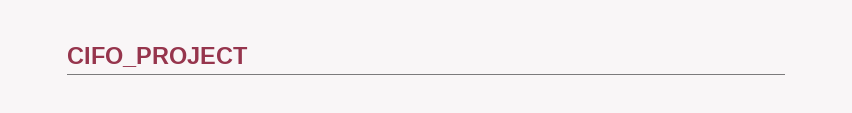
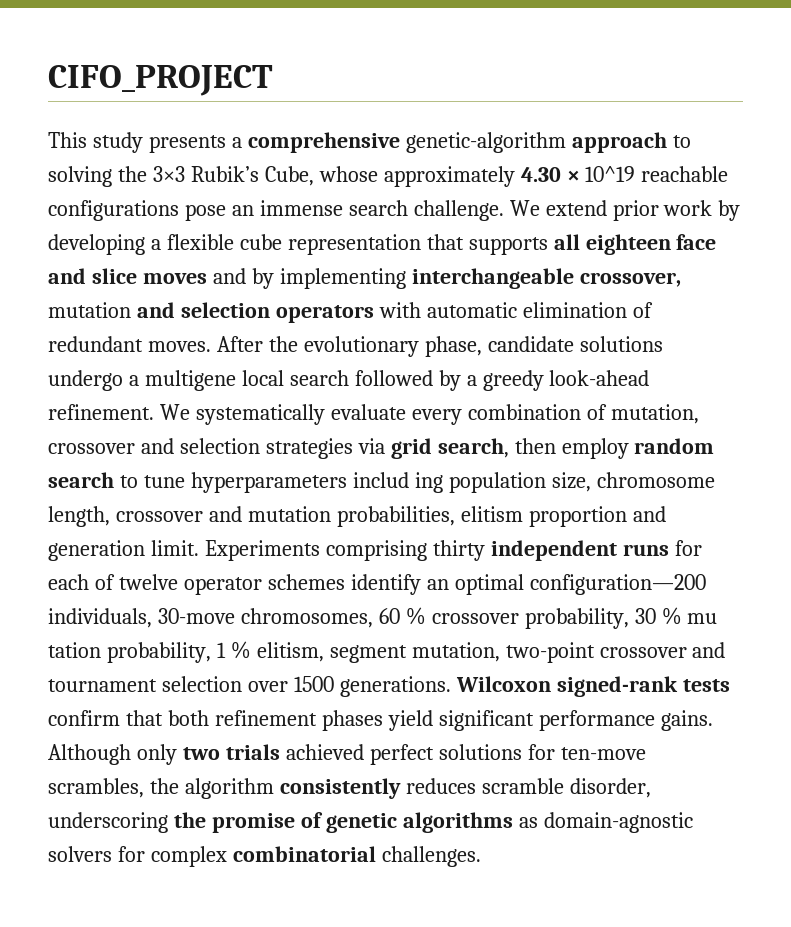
+ This study presents a comprehensive genetic-algorithm approach to solving the 3×3 Rubik’s Cube, whose approximately 4.30 × 10^19 reachable configurations pose an immense search challenge. We extend prior work by developing a flexible cube representation that supports all eighteen face and slice moves and by implementing interchangeable crossover, mutation and selection operators with automatic elimination of redundant moves. After the evolutionary phase, candidate solutions undergo a multigene local search followed by a greedy look-ahead refinement. We systematically evaluate every combination of mutation, crossover and selection strategies via grid search, then employ random search to tune hyperparameters includ ing population size, chromosome length, crossover and mutation probabilities, elitism proportion and generation limit. Experiments comprising thirty independent runs for each of twelve operator schemes identify an optimal configuration—200 individuals, 30-move chromosomes, 60 % crossover probability, 30 % mu tation probability, 1 % elitism, segment mutation, two-point crossover and tournament selection over 1500 generations. Wilcoxon signed-rank tests confirm that both refinement phases yield significant performance gains. Although only two trials achieved perfect solutions for ten-move scrambles, the algorithm consistently reduces scramble disorder, underscoring the promise of genetic algorithms as domain-agnostic solvers for complex combinatorial challenges.

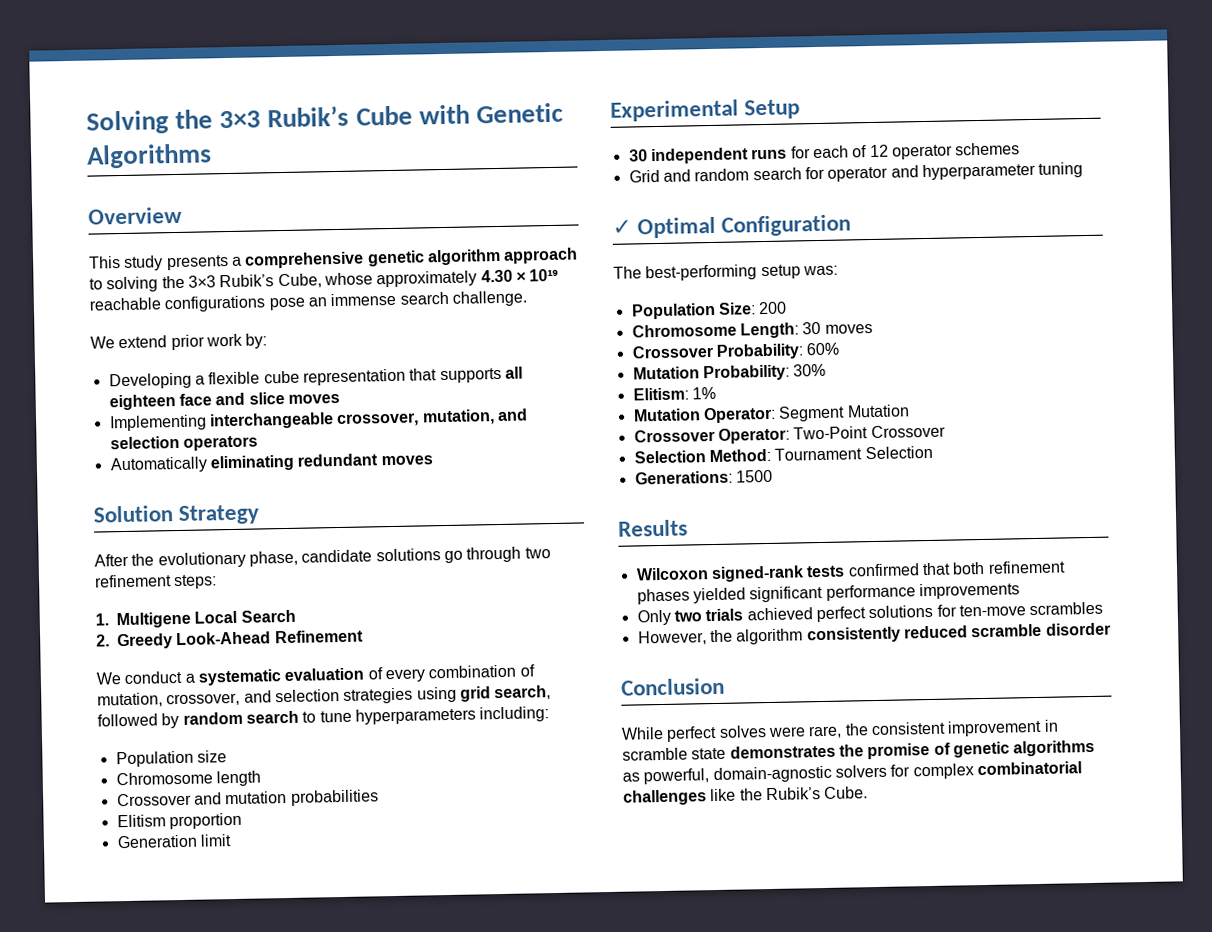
- CIFO_PROJECT
+ Solving the 3×3 Rubik’s Cube with Genetic Algorithms
+ Overview
- This study presents a comprehensive genetic-algorithm approach to solving the 3×3 Rubik’s Cube, whose approximately 4.30 × 10^19 reachable configurations pose an immense search challenge. We extend prior work by developing a flexible cube representation that supports all eighteen face and slice moves and by implementing interchangeable crossover, mutation and selection operators with automatic elimination of redundant moves. After the evolutionary phase, candidate solutions undergo a multigene local search followed by a greedy look-ahead refinement. We systematically evaluate every combination of mutation, crossover and selection strategies via grid search, then employ random search to tune hyperparameters includ ing population size, chromosome length, crossover and mutation probabilities, elitism proportion and generation limit. Experiments comprising thirty independent runs for each of twelve operator schemes identify an optimal configuration—200 individuals, 30-move chromosomes, 60 % crossover probability, 30 % mu tation probability, 1 % elitism, segment mutation, two-point crossover and tournament selection over 1500 generations. Wilcoxon signed-rank tests confirm that both refinement phases yield significant performance gains. Although only two trials achieved perfect solutions for ten-move scrambles, the algorithm consistently reduces scramble disorder, underscoring the promise of genetic algorithms as domain-agnostic solvers for complex combinatorial challenges.
+ This study presents a comprehensive genetic algorithm approach to solving the 3×3 Rubik’s Cube, whose approximately 4.30 × 10¹⁹ reachable configurations pose an immense search challenge.
+ We extend prior work by:
+ Developing a flexible cube representation that supports all eighteen face and slice moves
+ Implementing interchangeable crossover, mutation, and selection operators
+ Automatically eliminating redundant moves
+ Solution Strategy
+ After the evolutionary phase, candidate solutions go through two refinement steps:
+ 1. Multigene Local Search
+ 2. Greedy Look-Ahead Refinement
+ We conduct a systematic evaluation of every combination of mutation, crossover, and selection strategies using grid search, followed by random search to tune hyperparameters including:
+ Population size
+ Chromosome length
+ Crossover and mutation probabilities
+ Elitism proportion
+ Generation limit
+ Experimental Setup
+ 30 independent runs for each of 12 operator schemes
+ Grid and random search for operator and hyperparameter tuning
+ ✓ Optimal Configuration
+ The best-performing setup was:
+ Population Size: 200
+ Chromosome Length: 30 moves
+ Crossover Probability: 60%
+ Mutation Probability: 30%
+ Elitism: 1%
+ Mutation Operator: Segment Mutation
+ Crossover Operator: Two-Point Crossover
+ Selection Method: Tournament Selection
+ Generations: 1500
+ Results
+ Wilcoxon signed-rank tests confirmed that both refinement phases yielded significant performance improvements
+ Only two trials achieved perfect solutions for ten-move scrambles
+ However, the algorithm consistently reduced scramble disorder
+ Conclusion
+ While perfect solves were rare, the consistent improvement in scramble state demonstrates the promise of genetic algorithms as powerful, domain-agnostic solvers for complex combinatorial challenges like the Rubik’s Cube.

